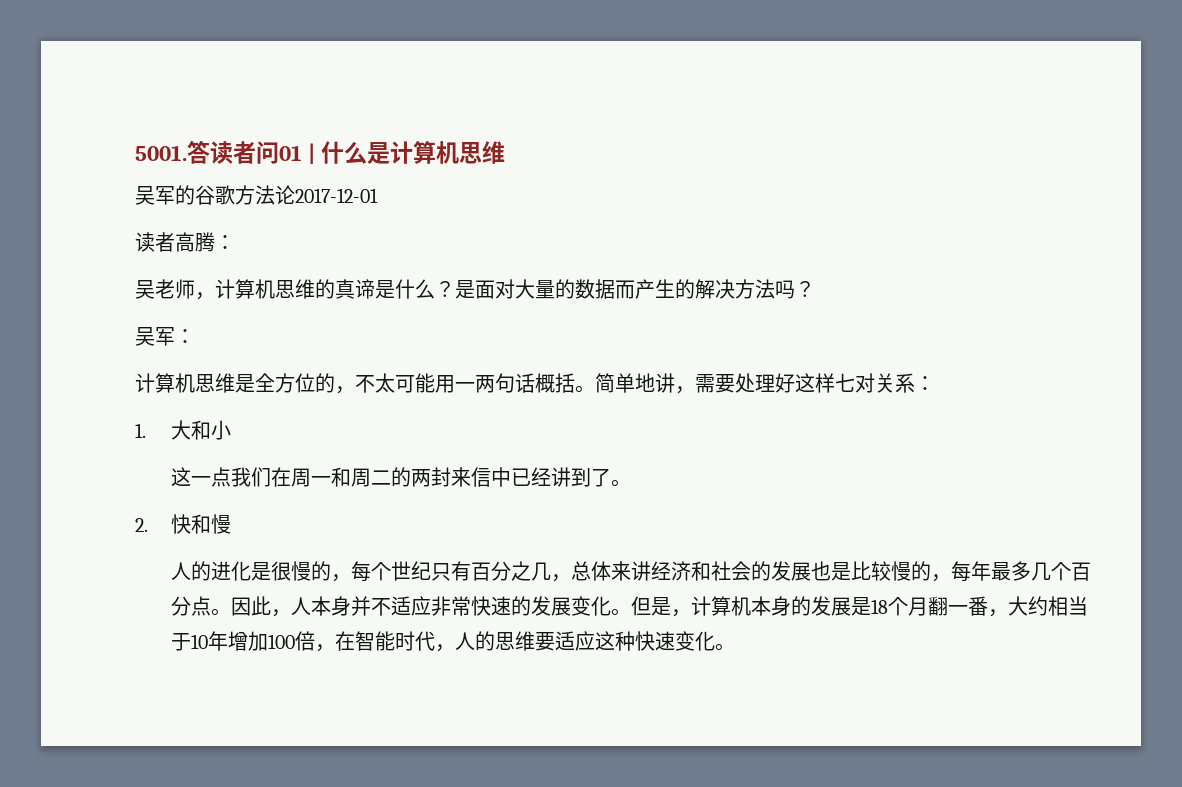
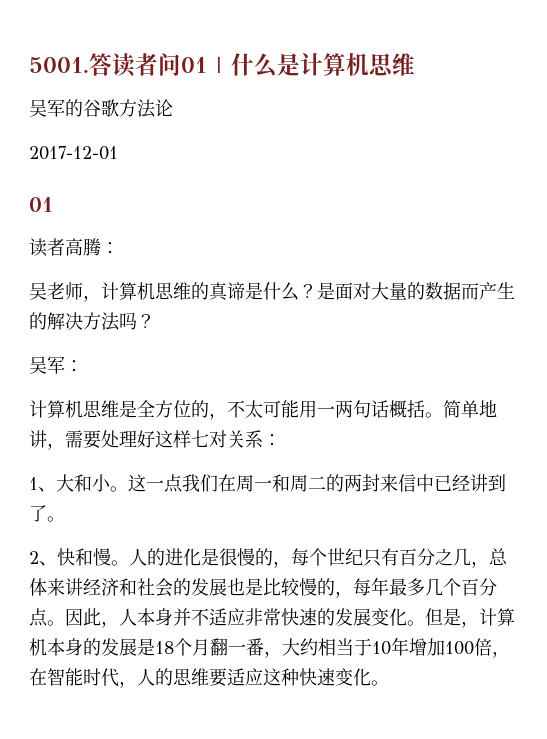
- 吴军的谷歌方法论2017-12-01
+ 吴军的谷歌方法论
+ 2017-12-01
+ 01
- 1.大和小
- 这一点我们在周一和周二的两封来信中已经讲到了。
+ 1、大和小。这一点我们在周一和周二的两封来信中已经讲到了。
- 2.快和慢
- 人的进化是很慢的，每个世纪只有百分之几，总体来讲经济和社会的发展也是比较慢的，每年最多几个百分点。
+ 2、快和慢。人的进化是很慢的，每个世纪只有百分之几，总体来讲经济和社会的发展也是比较慢的，每年最多几个百分点。

